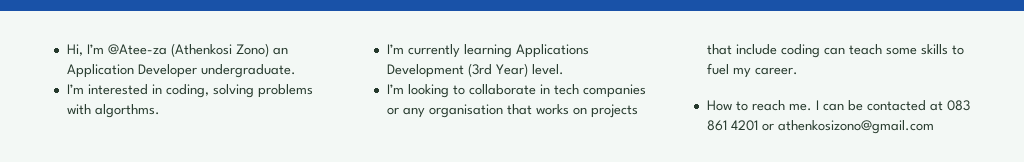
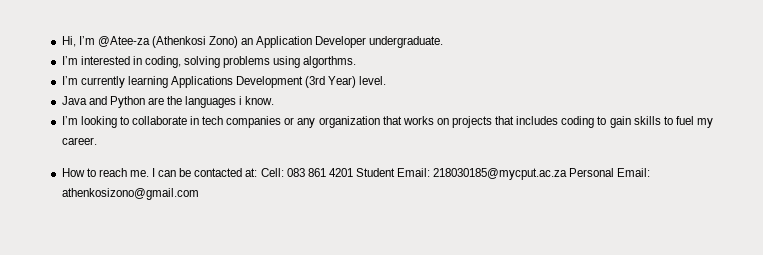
- I’m interested in coding, solving problems with algorthms.
+ I’m interested in coding, solving problems using algorthms.
+ Java and Python are the languages i know.
- I’m looking to collaborate in tech companies or any organisation that works on projects that include coding can teach some skills to fuel my career.
+ I’m looking to collaborate in tech companies or any organization that works on projects that includes coding to gain skills to fuel my career.
- I can be contacted at 083 861 4201 or athenkosizono@gmail.com
+ I can be contacted at: Cell: 083 861 4201 Student Email: 218030185@mycput.ac.za Personal Email: athenkosizono@gmail.com

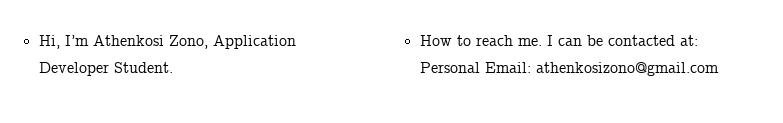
- Hi, I’m @Atee-za (Athenkosi Zono) an Application Developer undergraduate.
- I’m interested in coding, solving problems using algorthms.
- I’m currently learning Applications Development (3rd Year) level.
- Java and Python are the languages i know.
- I’m looking to collaborate in tech companies or any organization that works on projects that includes coding to gain skills to fuel my career.
+ Hi, I’m Athenkosi Zono, Application Developer Student.
- I can be contacted at: Cell: 083 861 4201 Student Email: 218030185@mycput.ac.za Personal Email: athenkosizono@gmail.com
+ I can be contacted at: Personal Email: athenkosizono@gmail.com

